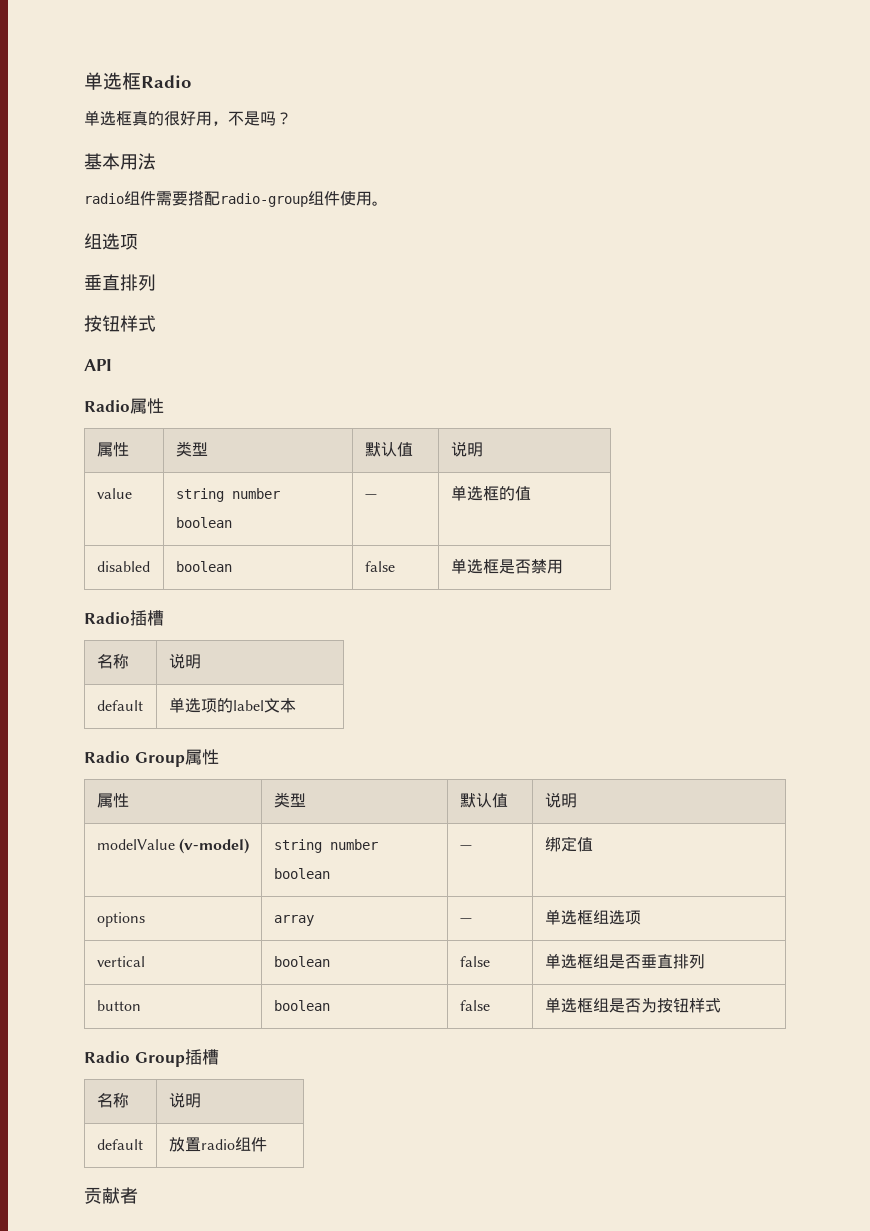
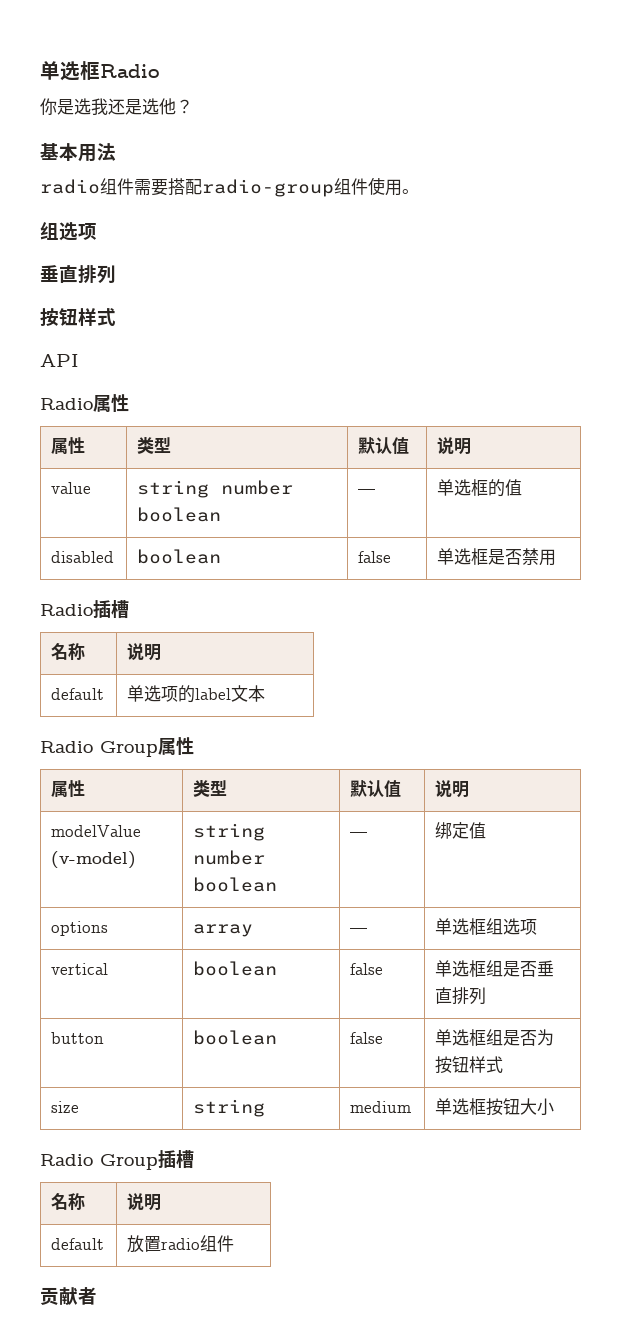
- 单选框真的很好用，不是吗？
+ 你是选我还是选他？
+ size | string | medium | 单选框按钮大小

